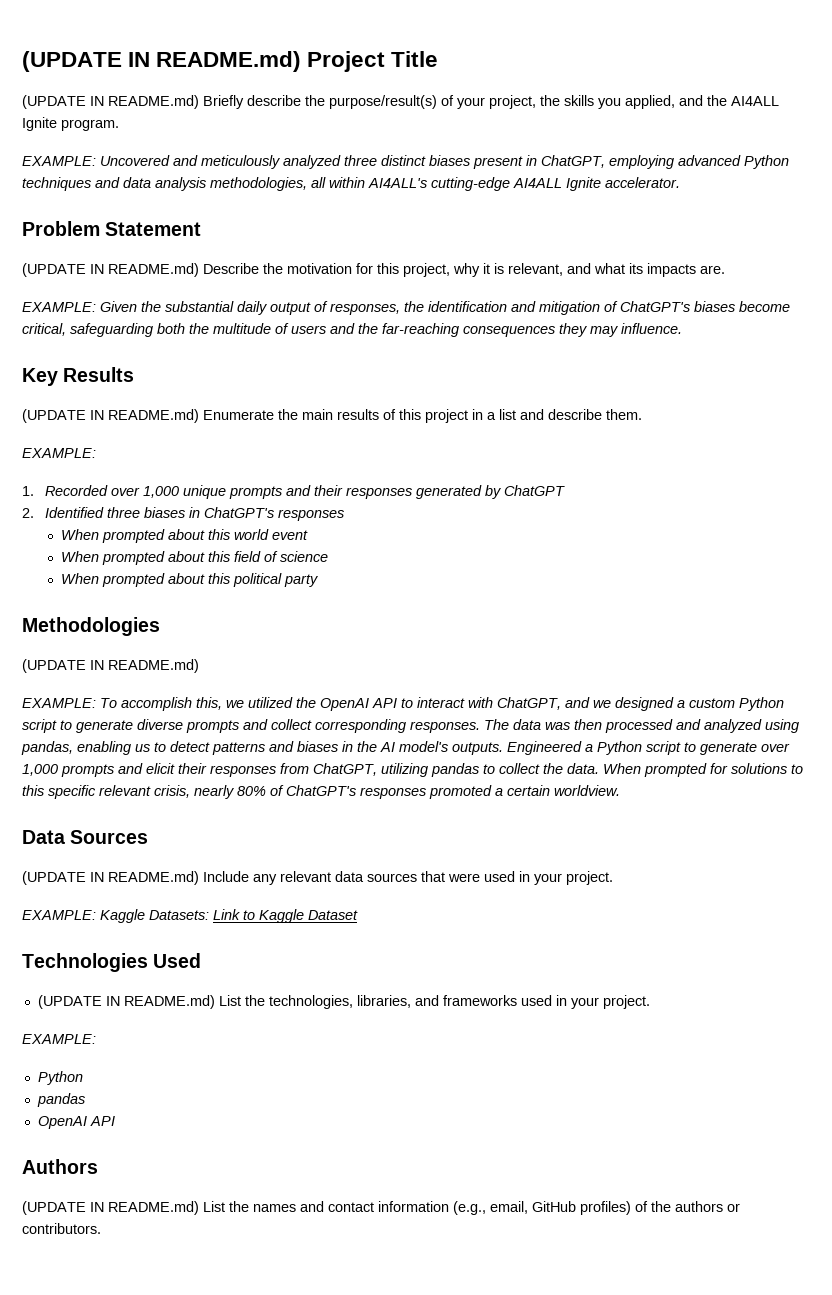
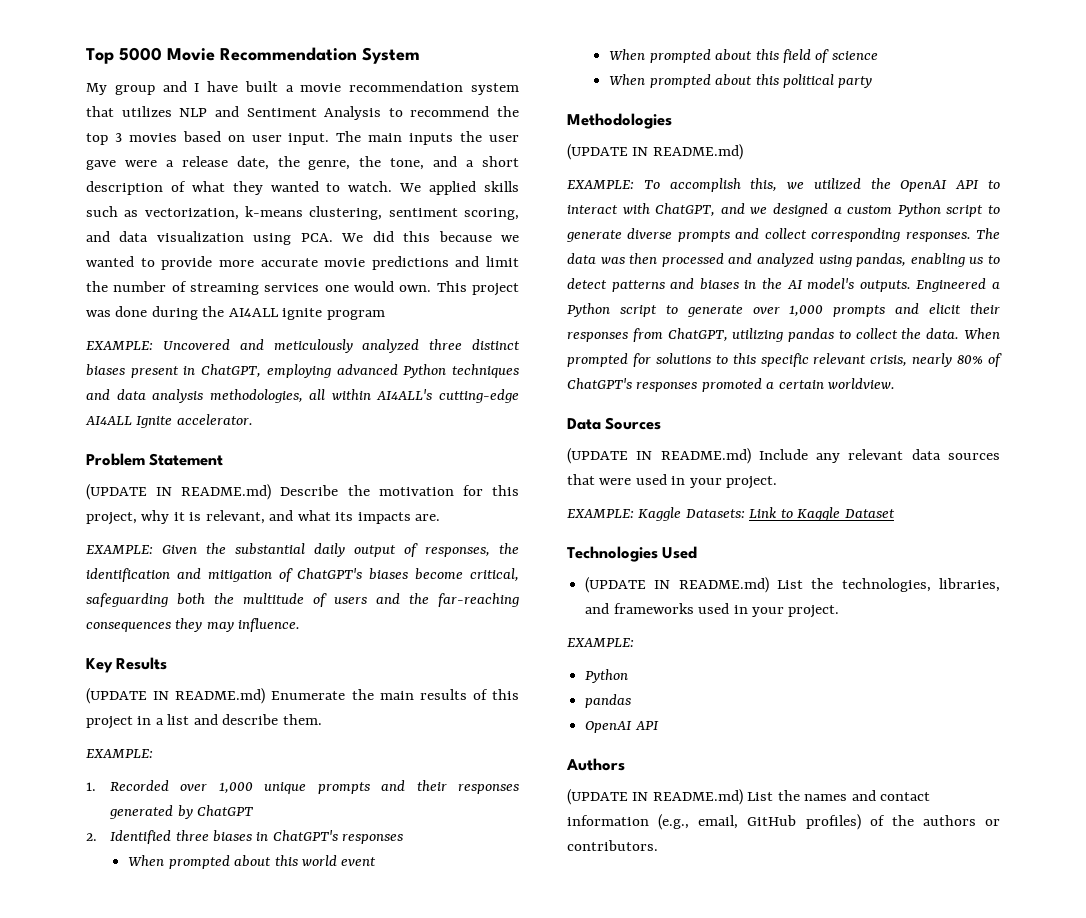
- (UPDATE IN README.md) Project Title
- (UPDATE IN README.md) Briefly describe the purpose/result(s) of your project, the skills you applied, and the AI4ALL Ignite program.
+ Top 5000 Movie Recommendation System
+ My group and I have built a movie recommendation system that utilizes NLP and Sentiment Analysis to recommend the top 3 movies based on user input. The main inputs the user gave were a release date, the genre, the tone, and a short description of what they wanted to watch. We applied skills such as vectorization, k-means clustering, sentiment scoring, and data visualization using PCA. We did this because we wanted to provide more accurate movie predictions and limit the number of streaming services one would own. This project was done during the AI4ALL ignite program

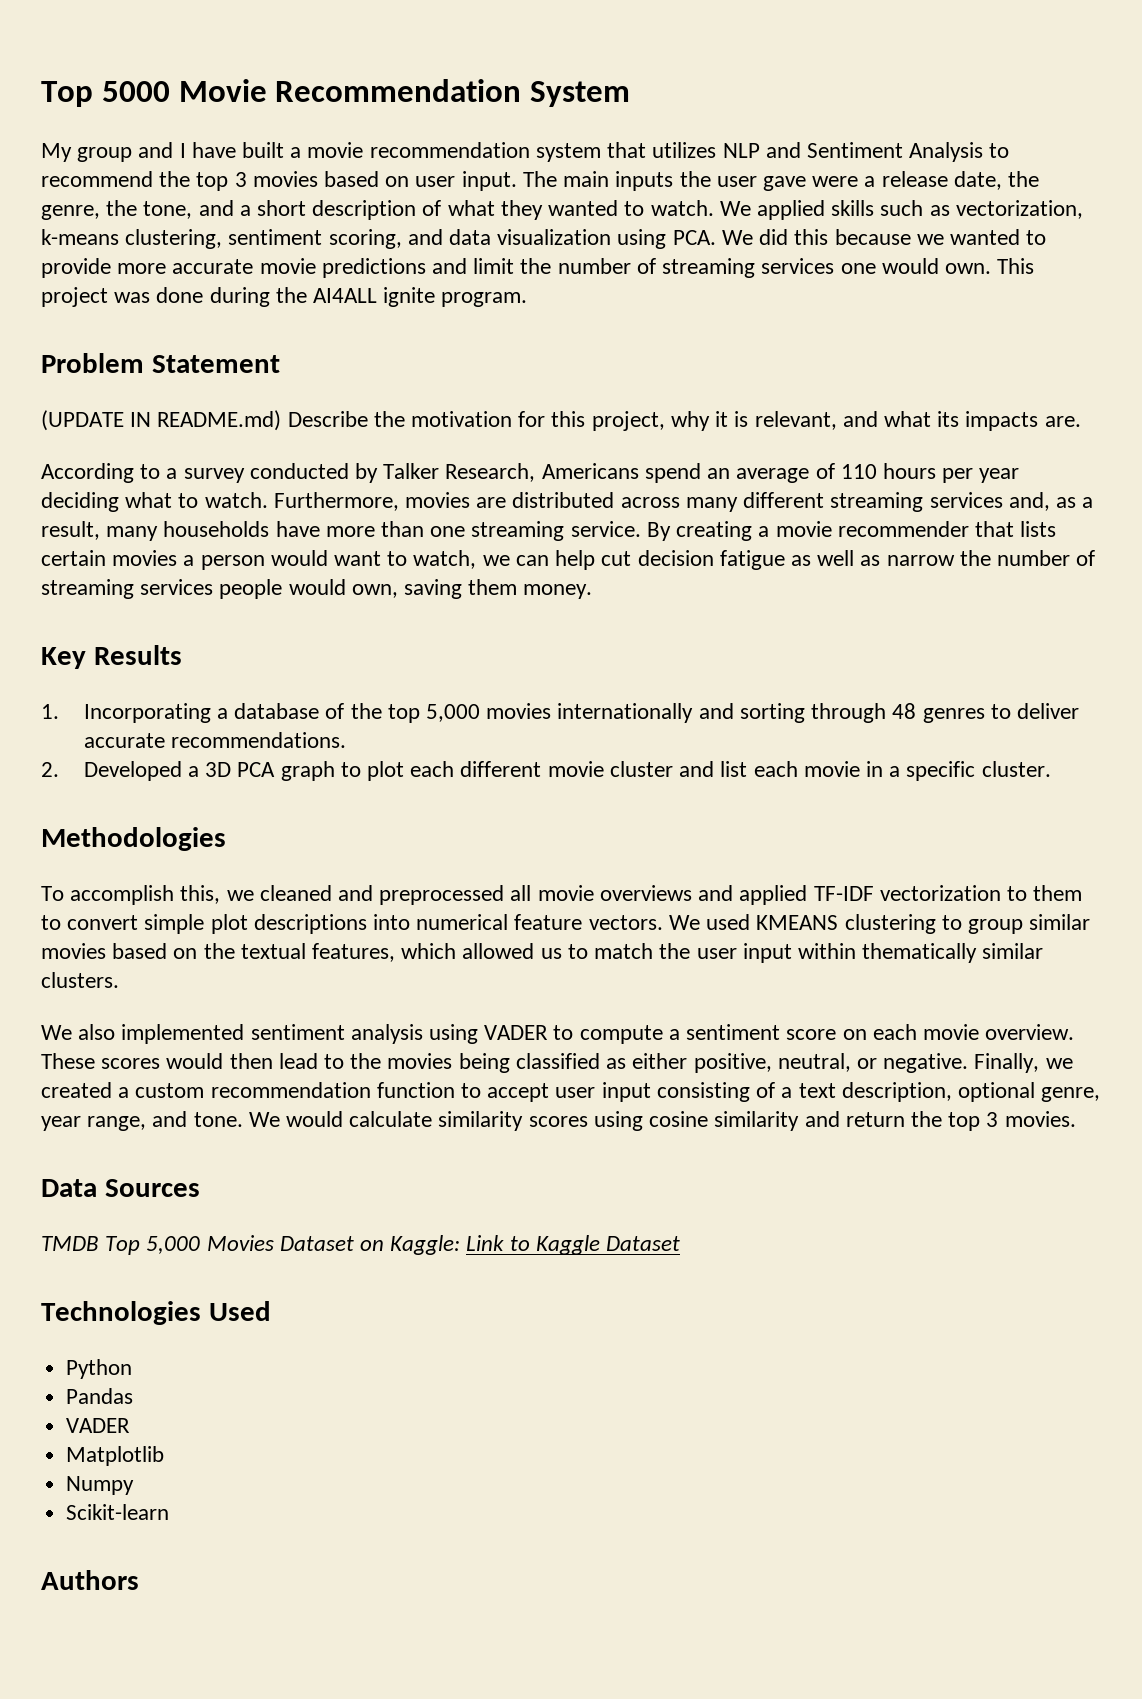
- This project was done during the AI4ALL ignite program
- EXAMPLE: Uncovered and meticulously analyzed three distinct biases present in ChatGPT, employing advanced Python techniques and data analysis methodologies, all within AI4ALL's cutting-edge AI4ALL Ignite accelerator.
+ This project was done during the AI4ALL ignite program.
- EXAMPLE: Given the substantial daily output of responses, the identification and mitigation of ChatGPT's biases become critical, safeguarding both the multitude of users and the far-reaching consequences they may influence.
+ According to a survey conducted by Talker Research, Americans spend an average of 110 hours per year deciding what to watch. Furthermore, movies are distributed across many different streaming services and, as a result, many households have more than one streaming service. By creating a movie recommender that lists certain movies a person would want to watch, we can help cut decision fatigue as well as narrow the number of streaming services people would own, saving them money.
  Key Results
- (UPDATE IN README.md) Enumerate the main results of this project in a list and describe them.
- EXAMPLE:
- 1. Recorded over 1,000 unique prompts and their responses generated by ChatGPT
- 2. Identified three biases in ChatGPT's responses
- When prompted about this world event
- When prompted about this field of science
- When prompted about this political party
+ 1. Incorporating a database of the top 5,000 movies internationally and sorting through 48 genres to deliver accurate recommendations.
+ 2. Developed a 3D PCA graph to plot each different movie cluster and list each movie in a specific cluster.
  Methodologies
- (UPDATE IN README.md)
- EXAMPLE: To accomplish this, we utilized the OpenAI API to interact with ChatGPT, and we designed a custom Python script to generate diverse prompts and collect corresponding responses. The data was then processed and analyzed using pandas, enabling us to detect patterns and biases in the AI model's outputs. Engineered a Python script to generate over 1,000 prompts and elicit their responses from ChatGPT, utilizing pandas to collect the data. When prompted for solutions to this specific relevant crisis, nearly 80% of ChatGPT's responses promoted a certain worldview.
+ To accomplish this, we cleaned and preprocessed all movie overviews and applied TF-IDF vectorization to them to convert simple plot descriptions into numerical feature vectors. We used KMEANS clustering to group similar movies based on the textual features, which allowed us to match the user input within thematically similar clusters.
+ We also implemented sentiment analysis using VADER to compute a sentiment score on each movie overview. These scores would then lead to the movies being classified as either positive, neutral, or negative. Finally, we created a custom recommendation function to accept user input consisting of a text description, optional genre, year range, and tone. We would calculate similarity scores using cosine similarity and return the top 3 movies.
  Data Sources
- (UPDATE IN README.md) Include any relevant data sources that were used in your project.
- EXAMPLE: Kaggle Datasets: Link to Kaggle Dataset
+ TMDB Top 5,000 Movies Dataset on Kaggle: Link to Kaggle Dataset
- (UPDATE IN README.md) List the technologies, libraries, and frameworks used in your project.
- EXAMPLE:
  Python
- pandas
- OpenAI API
+ Pandas
+ VADER
+ Matplotlib
+ Numpy
+ Scikit-learn
  Authors
- (UPDATE IN README.md) List the names and contact information (e.g., email, GitHub profiles) of the authors or contributors.

